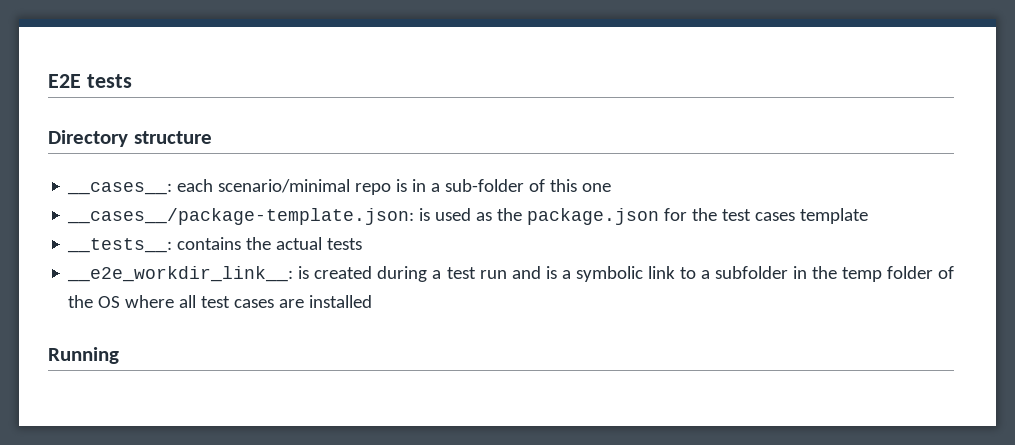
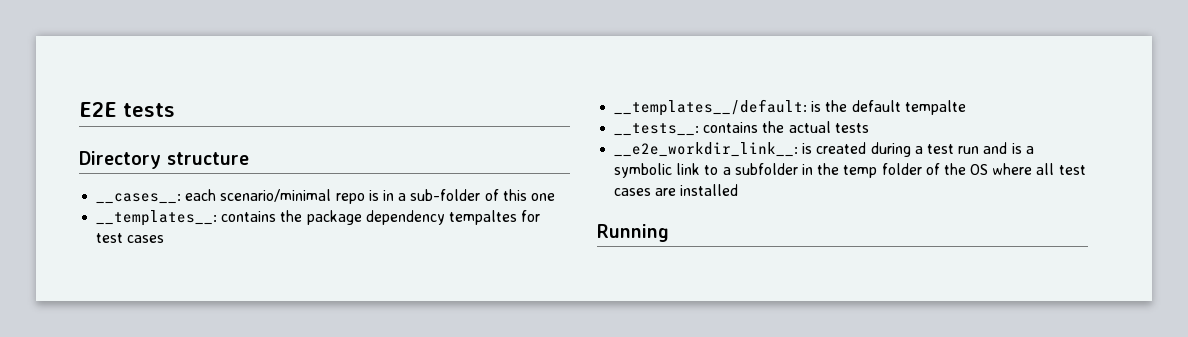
- __cases__/package-template.json: is used as the package.json for the test cases template
+ __templates__: contains the package dependency tempaltes for test cases
+ __templates__/default: is the default tempalte

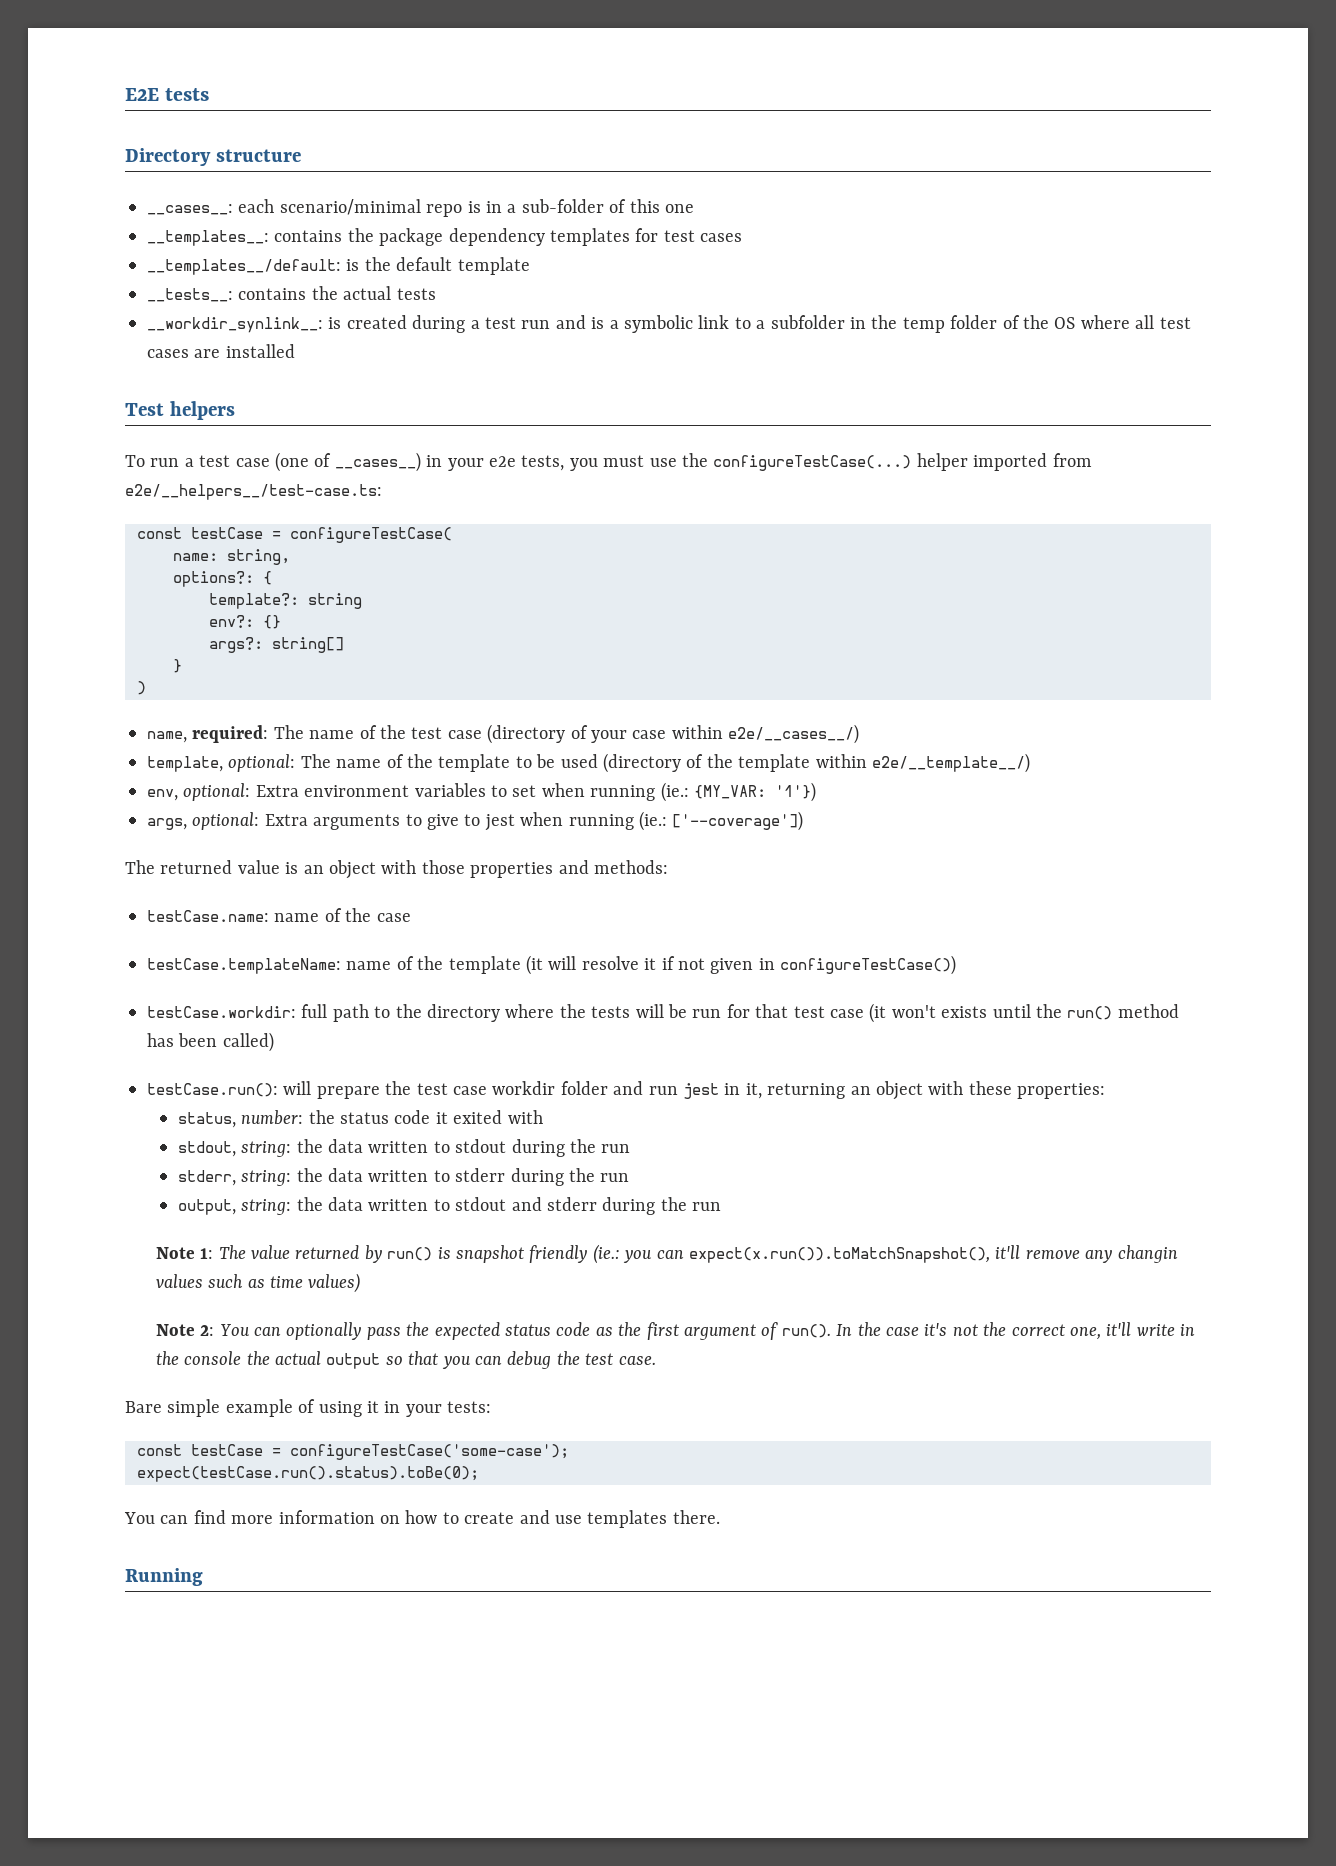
- __templates__: contains the package dependency tempaltes for test cases
+ __templates__: contains the package dependency templates for test cases
- __templates__/default: is the default tempalte
+ __templates__/default: is the default template
- __e2e_workdir_link__: is created during a test run and is a symbolic link to a subfolder in the temp folder of the OS where all test cases are installed
+ __workdir_synlink__: is created during a test run and is a symbolic link to a subfolder in the temp folder of the OS where all test cases are installed
+ Test helpers
+ To run a test case (one of __cases__) in your e2e tests, you must use the configureTestCase(...) helper imported from e2e/__helpers__/test-case.ts:
+ const testCase = configureTestCase(
+ name: string,
+ options?: {
+ template?: string
+ env?: {}
+ args?: string[]
+ }
+ )
+ name, required: The name of the test case (directory of your case within e2e/__cases__/)
+ template, optional: The name of the template to be used (directory of the template within e2e/__template__/)
+ env, optional: Extra environment variables to set when running (ie.: {MY_VAR: '1'})
+ args, optional: Extra arguments to give to jest when running (ie.: ['--coverage'])
+ The returned value is an object with those properties and methods:
+ testCase.name: name of the case
+ testCase.templateName: name of the template (it will resolve it if not given in configureTestCase())
+ testCase.workdir: full path to the directory where the tests will be run for that test case (it won't exists until the run() method has been called)
+ testCase.run(): will prepare the test case workdir folder and run jest in it, returning an object with these properties:
+ status, number: the status code it exited with
+ stdout, string: the data written to stdout during the run
+ stderr, string: the data written to stderr during the run
+ output, string: the data written to stdout and stderr during the run
+ Note 1: The value returned by run() is snapshot friendly (ie.: you can expect(x.run()).toMatchSnapshot(), it'll remove any changin values such as time values)
+ Note 2: You can optionally pass the expected status code as the first argument of run(). In the case it's not the correct one, it'll write in the console the actual output so that you can debug the test case.
+ Bare simple example of using it in your tests:
+ const testCase = configureTestCase('some-case');
+ expect(testCase.run().status).toBe(0);
+ You can find more information on how to create and use templates there.

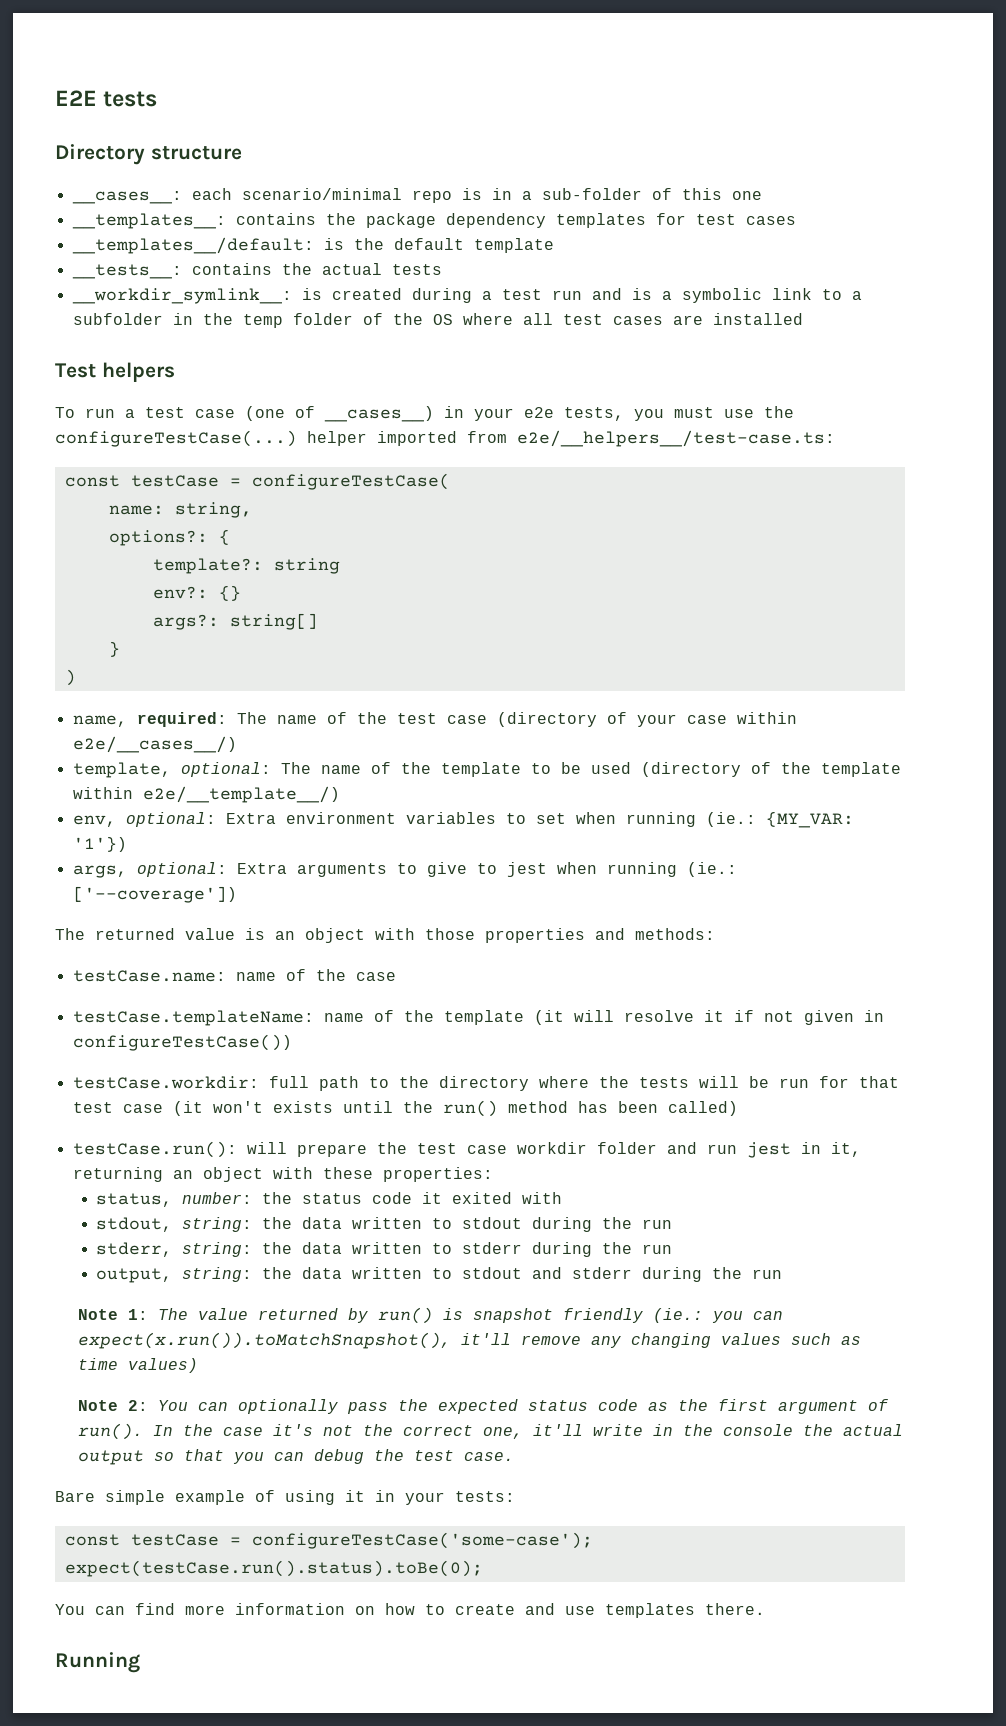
- __workdir_synlink__: is created during a test run and is a symbolic link to a subfolder in the temp folder of the OS where all test cases are installed
+ __workdir_symlink__: is created during a test run and is a symbolic link to a subfolder in the temp folder of the OS where all test cases are installed
- Note 1: The value returned by run() is snapshot friendly (ie.: you can expect(x.run()).toMatchSnapshot(), it'll remove any changin values such as time values)
+ Note 1: The value returned by run() is snapshot friendly (ie.: you can expect(x.run()).toMatchSnapshot(), it'll remove any changing values such as time values)

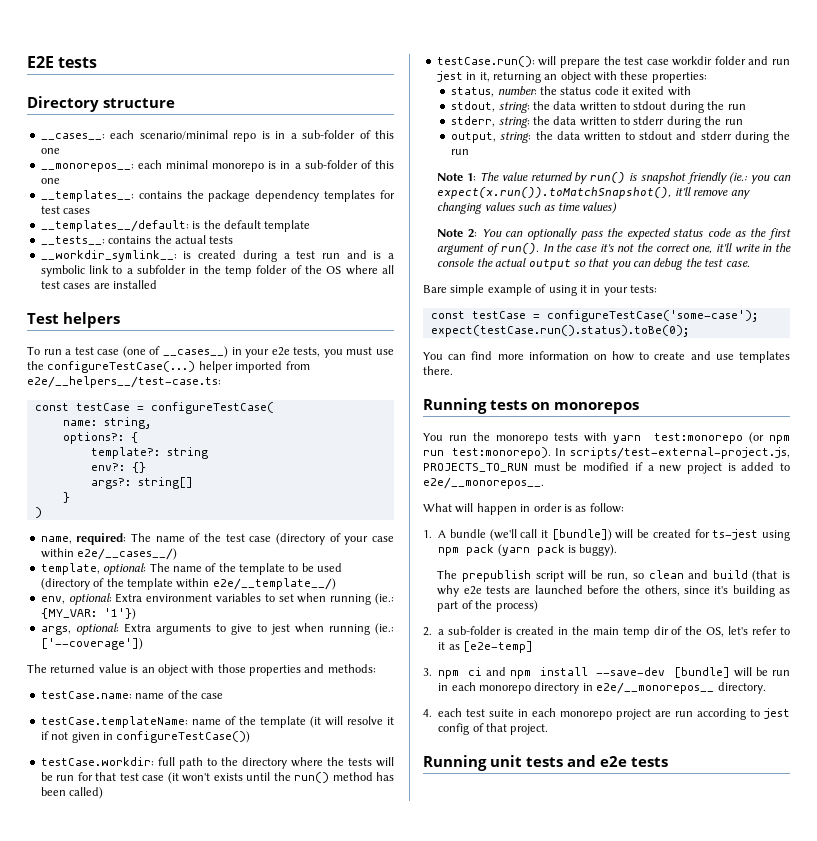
+ __monorepos__: each minimal monorepo is in a sub-folder of this one
- Running
+ Running tests on monorepos
+ You run the monorepo tests with yarn test:monorepo (or npm run test:monorepo). In scripts/test-external-project.js, PROJECTS_TO_RUN must be modified if a new project is added to e2e/__monorepos__.
+ What will happen in order is as follow:
+ 1. A bundle (we'll call it [bundle]) will be created for ts-jest using npm pack (yarn pack is buggy).
+ The prepublish script will be run, so clean and build (that is why e2e tests are launched before the others, since it's building as part of the process)
+ 2. a sub-folder is created in the main temp dir of the OS, let's refer to it as [e2e-temp]
+ 3. npm ci and npm install --save-dev [bundle] will be run in each monorepo directory in e2e/__monorepos__ directory.
+ 4. each test suite in each monorepo project are run according to jest config of that project.
+ Running unit tests and e2e tests

